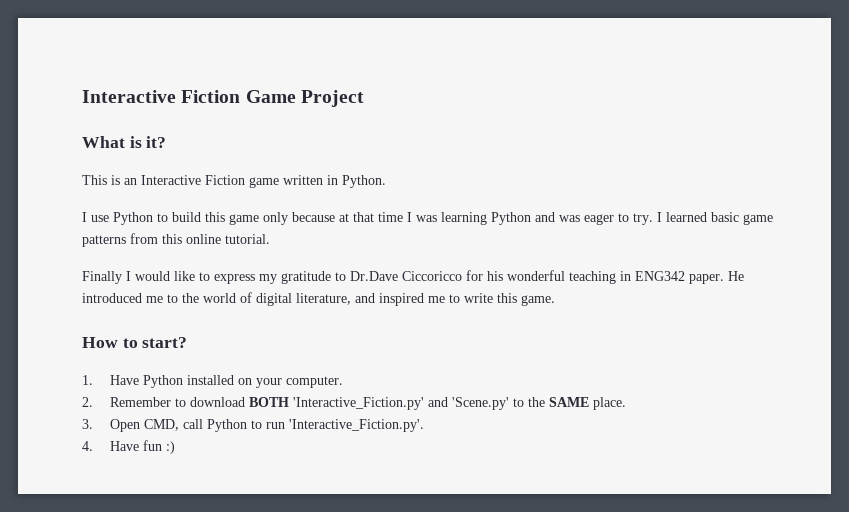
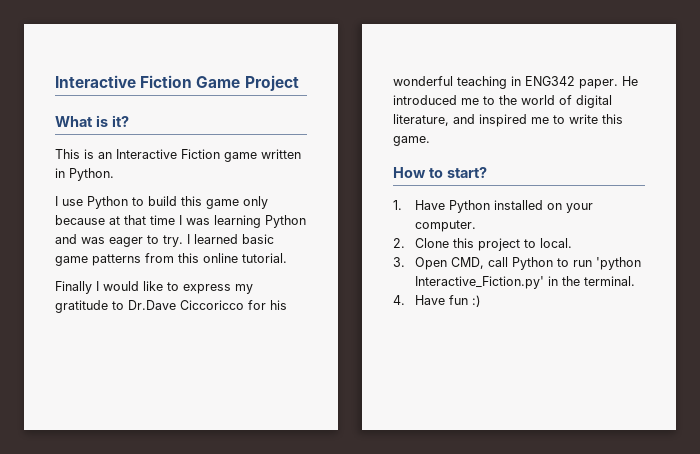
- 2. Remember to download BOTH 'Interactive_Fiction.py' and 'Scene.py' to the SAME place.
+ 2. Clone this project to local.
- 3. Open CMD, call Python to run 'Interactive_Fiction.py'.
+ 3. Open CMD, call Python to run 'python Interactive_Fiction.py' in the terminal.

